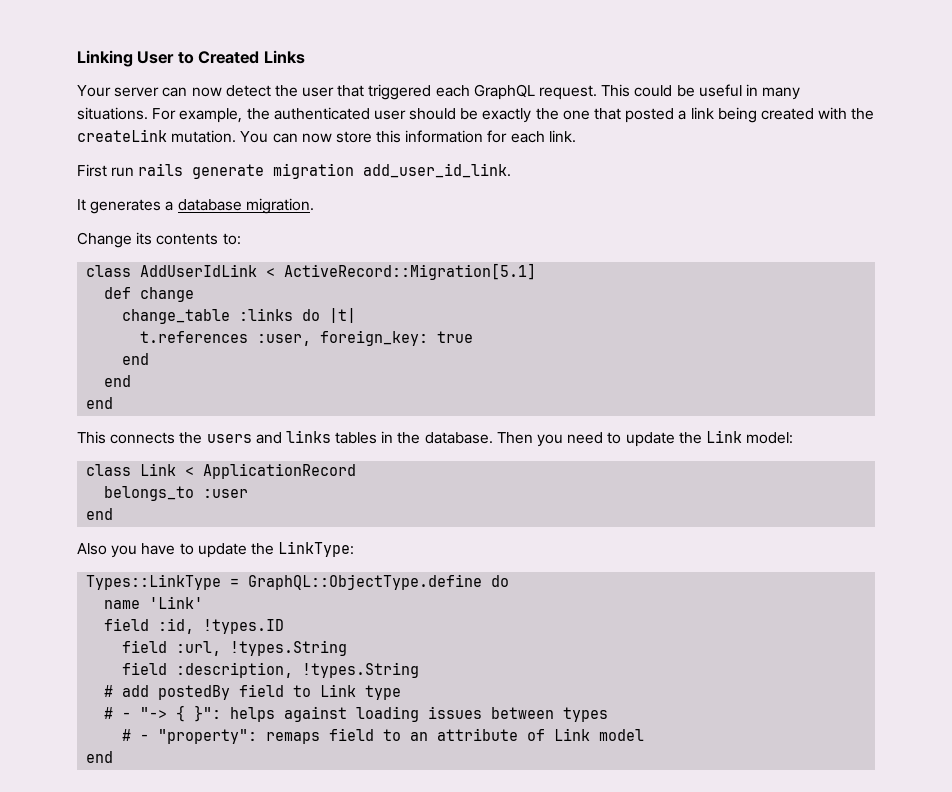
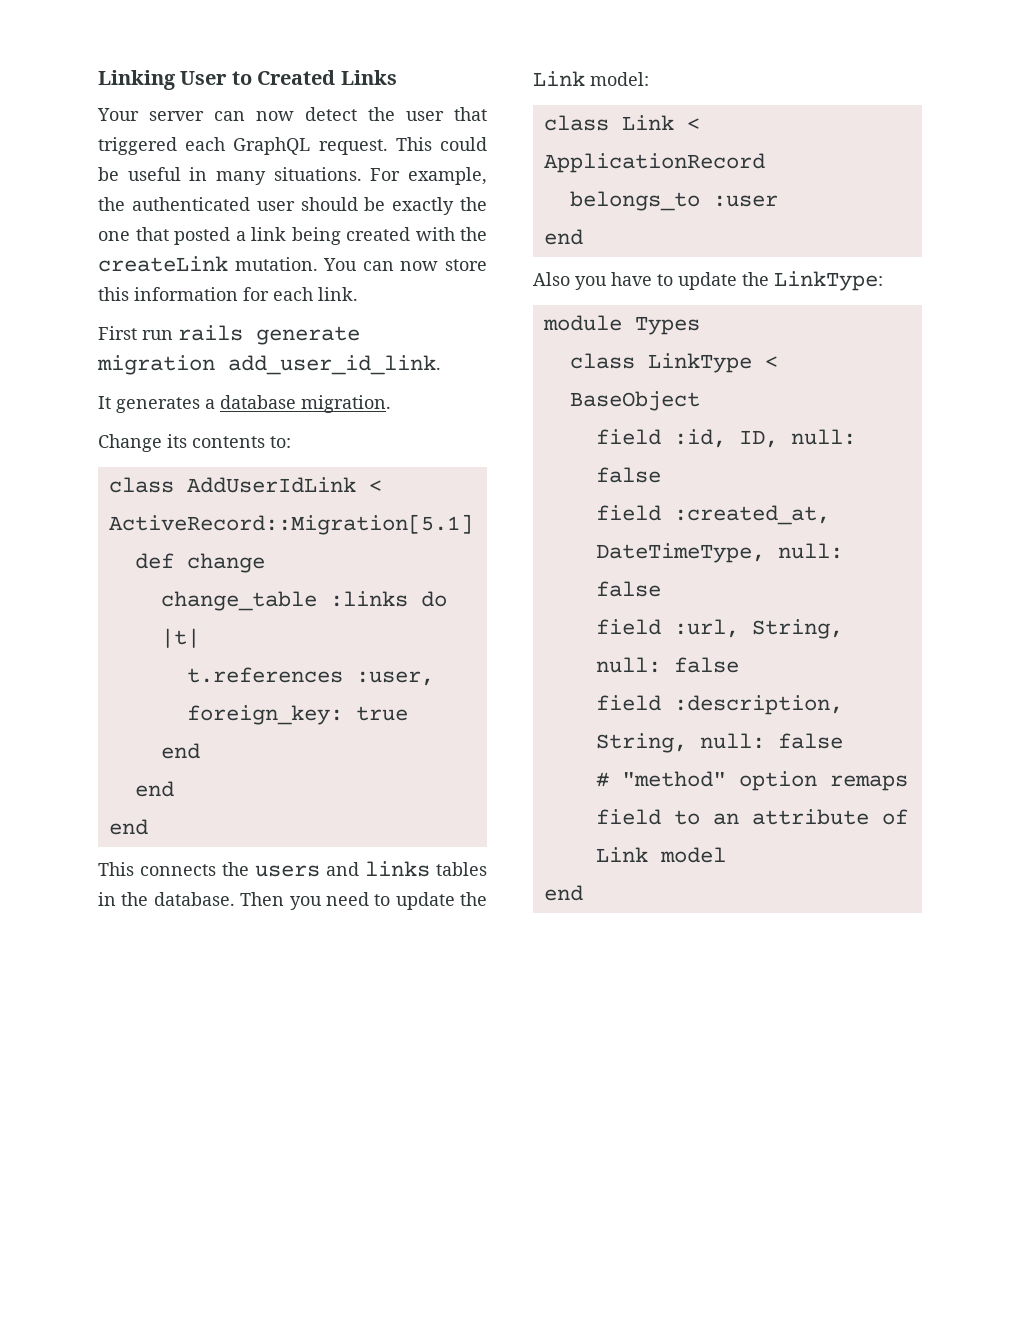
- Types::LinkType = GraphQL::ObjectType.define do
- name 'Link'
- field :id, !types.ID
+ module Types
+ class LinkType < BaseObject
+ field :id, ID, null: false
+ field :created_at, DateTimeType, null: false
- field :url, !types.String
+ field :url, String, null: false
- field :description, !types.String
- # add postedBy field to Link type
- # - "-> { }": helps against loading issues between types
- # - "property": remaps field to an attribute of Link model
+ field :description, String, null: false
+ # "method" option remaps field to an attribute of Link model

